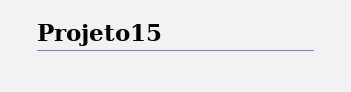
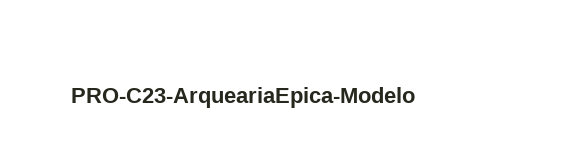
- Projeto15
+ PRO-C23-ArqueariaEpica-Modelo

